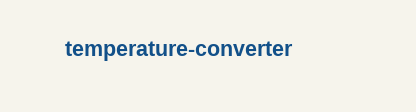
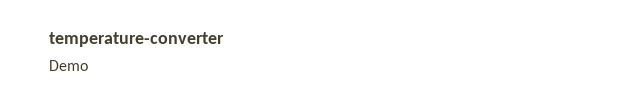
+ Demo

